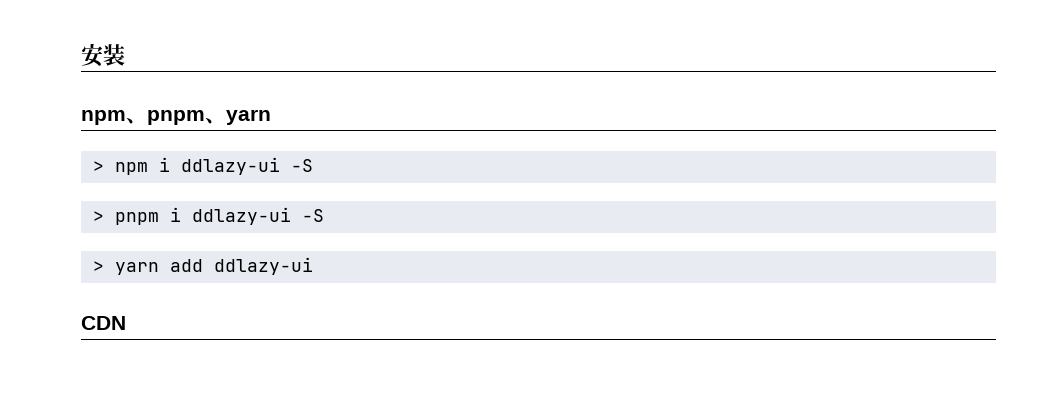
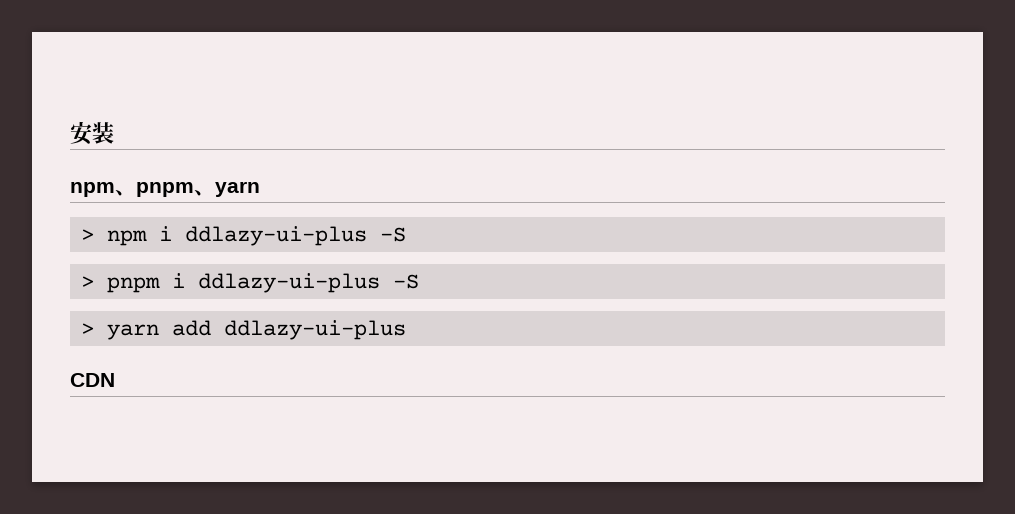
- > npm i ddlazy-ui -S
+ > npm i ddlazy-ui-plus -S
- > pnpm i ddlazy-ui -S
+ > pnpm i ddlazy-ui-plus -S
- > yarn add ddlazy-ui
+ > yarn add ddlazy-ui-plus

